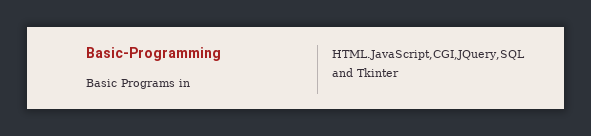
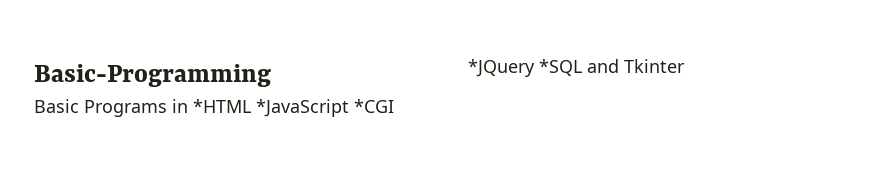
- Basic Programs in HTML.JavaScript,CGI,JQuery,SQL and Tkinter
+ Basic Programs in *HTML *JavaScript *CGI *JQuery *SQL and Tkinter

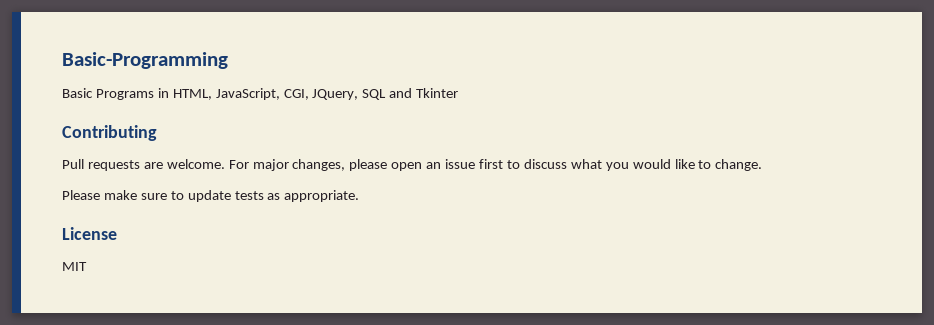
- Basic Programs in *HTML *JavaScript *CGI *JQuery *SQL and Tkinter
+ Basic Programs in HTML, JavaScript, CGI, JQuery, SQL and Tkinter
+ Contributing
+ Pull requests are welcome. For major changes, please open an issue first to discuss what you would like to change.
+ Please make sure to update tests as appropriate.
+ License
+ MIT

